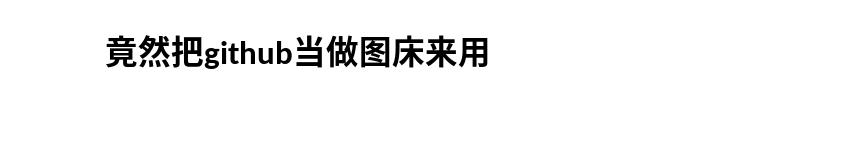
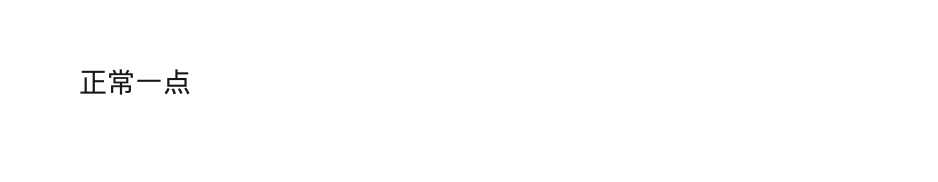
- 竟然把github当做图床来用
+ 正常一点

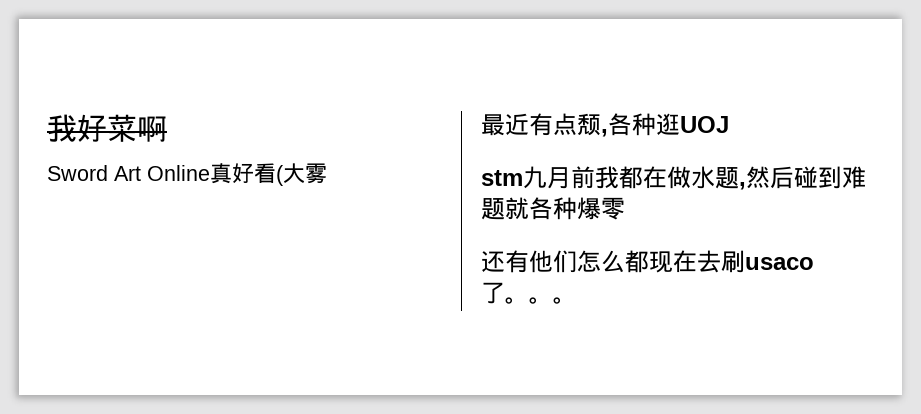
- 正常一点
+ 我好菜啊
+ Sword Art Online真好看(大雾
+ 最近有点颓,各种逛UOJ
+ stm九月前我都在做水题,然后碰到难题就各种爆零
+ 还有他们怎么都现在去刷usaco了。。。

